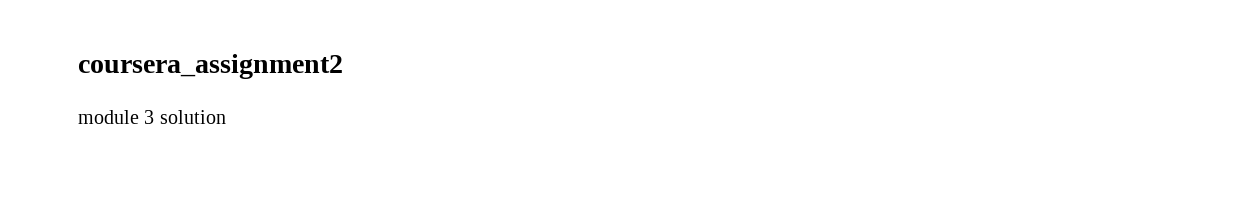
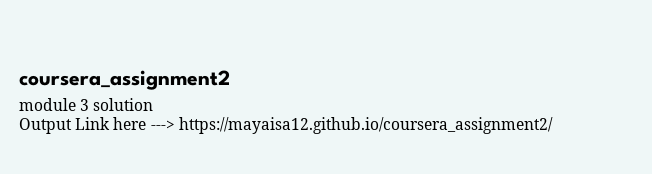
+ Output Link here ---> https://mayaisa12.github.io/coursera_assignment2/

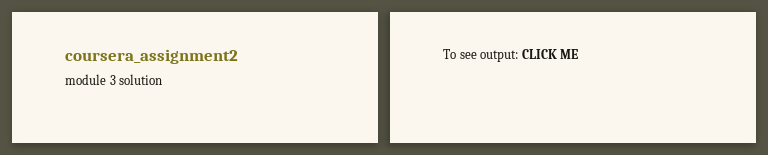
- Output Link here ---> https://mayaisa12.github.io/coursera_assignment2/
+ To see output: CLICK ME

